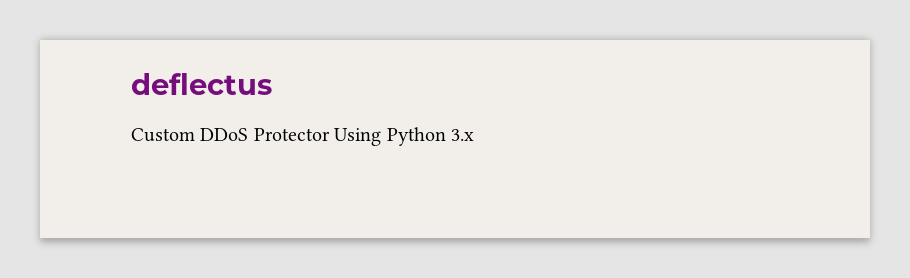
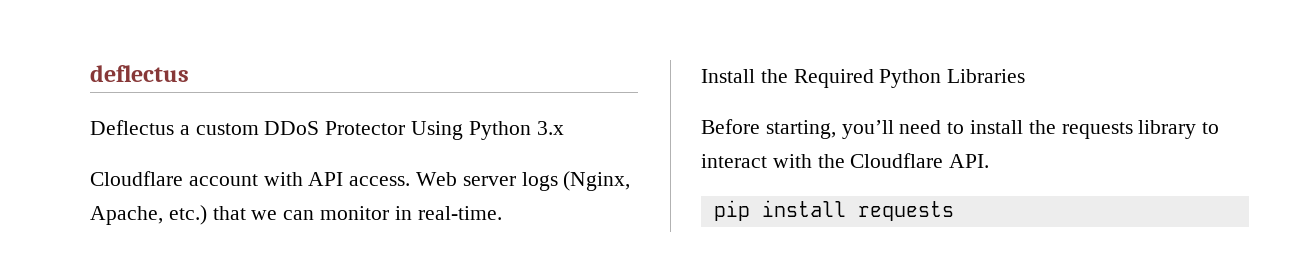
- Custom DDoS Protector Using Python 3.x
+ Deflectus a custom DDoS Protector Using Python 3.x
+ Cloudflare account with API access. Web server logs (Nginx, Apache, etc.) that we can monitor in real-time.
+ Install the Required Python Libraries
+ Before starting, you’ll need to install the requests library to interact with the Cloudflare API.
+ pip install requests

